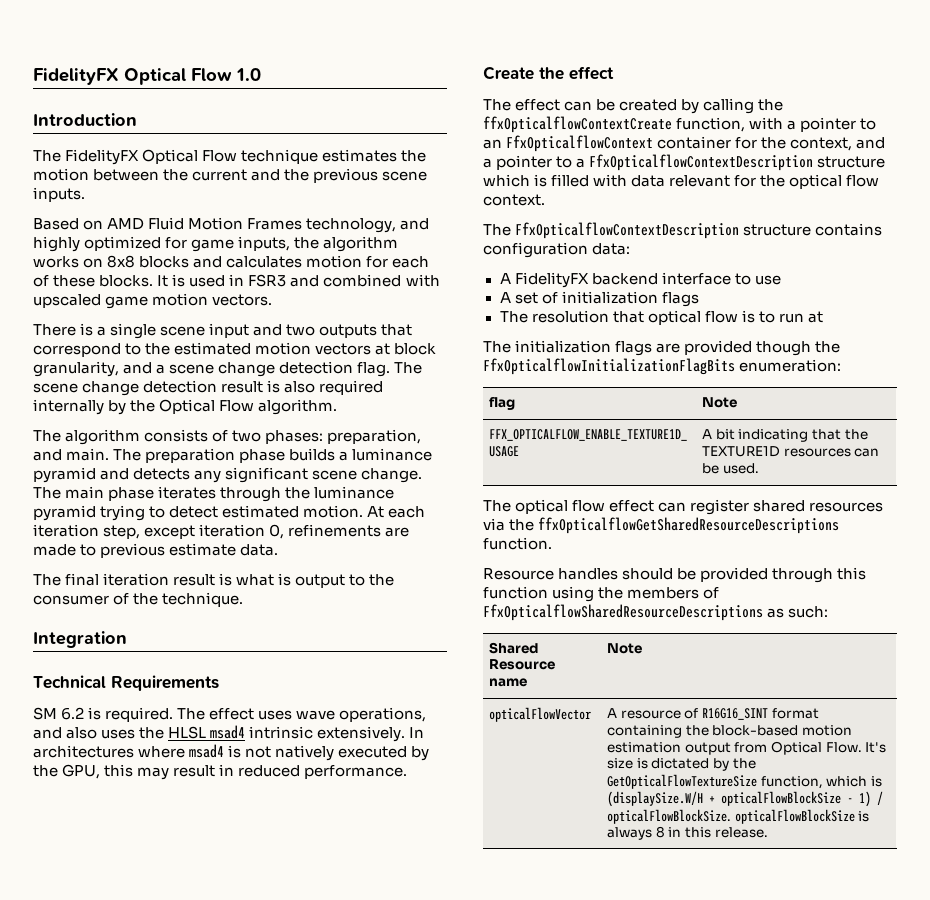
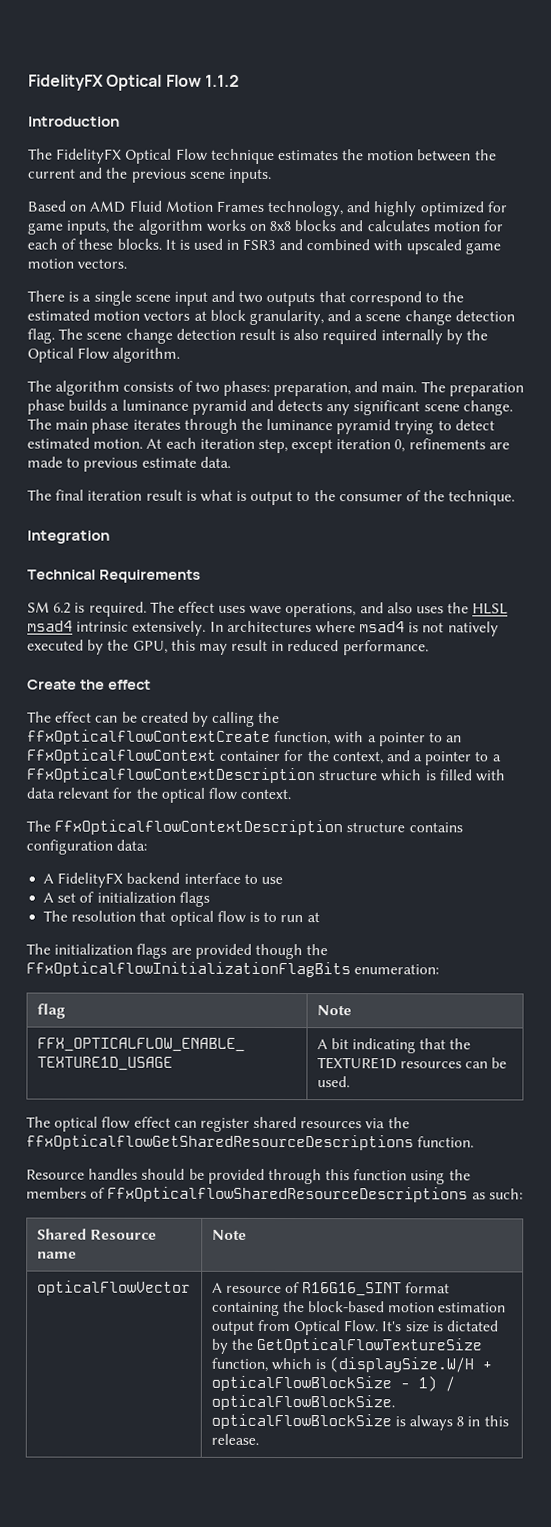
- FidelityFX Optical Flow 1.0
+ FidelityFX Optical Flow 1.1.2

